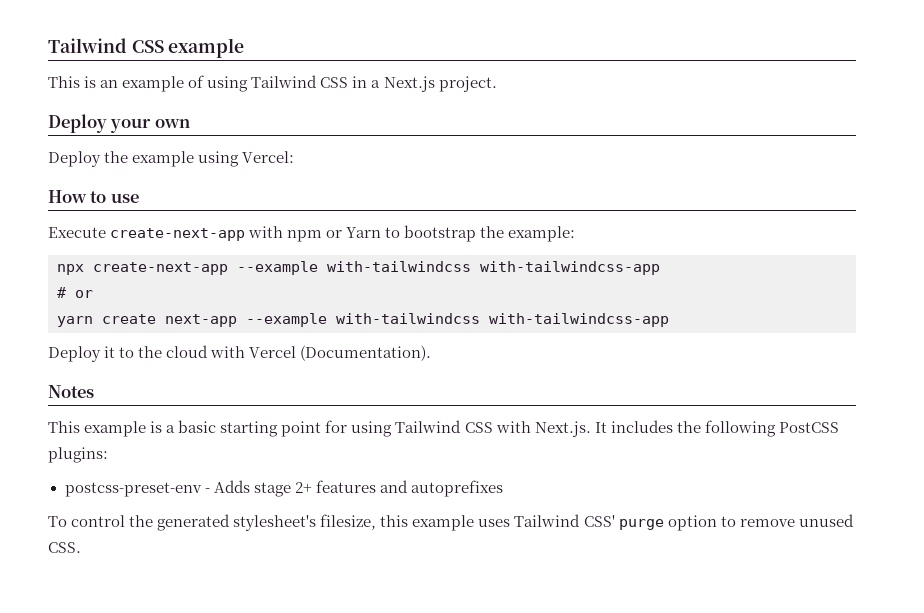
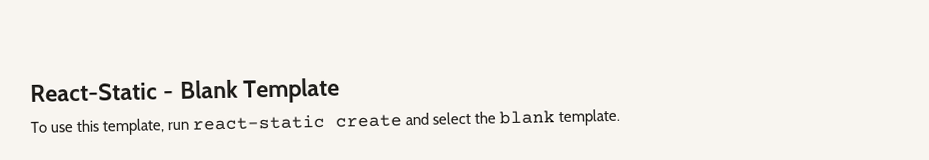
- Tailwind CSS example
- This is an example of using Tailwind CSS in a Next.js project.
- Deploy your own
- Deploy the example using Vercel:
- How to use
- Execute create-next-app with npm or Yarn to bootstrap the example:
- npx create-next-app --example with-tailwindcss with-tailwindcss-app
- # or
- yarn create next-app --example with-tailwindcss with-tailwindcss-app
- Deploy it to the cloud with Vercel (Documentation).
- Notes
- This example is a basic starting point for using Tailwind CSS with Next.js. It includes the following PostCSS plugins:
- postcss-preset-env - Adds stage 2+ features and autoprefixes
- To control the generated stylesheet's filesize, this example uses Tailwind CSS' purge option to remove unused CSS.
+ React-Static - Blank Template
+ To use this template, run react-static create and select the blank template.

